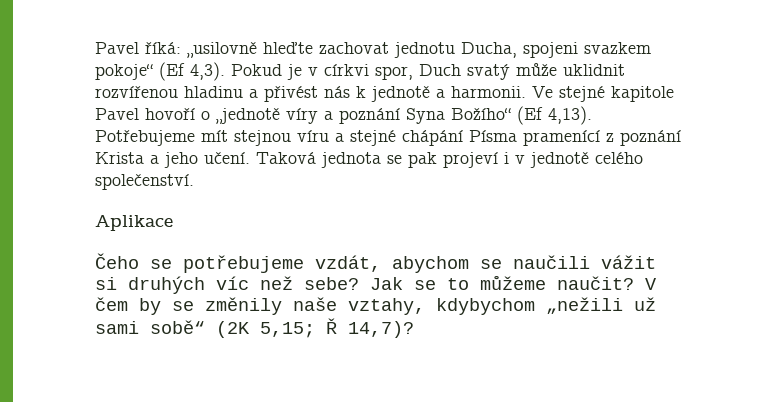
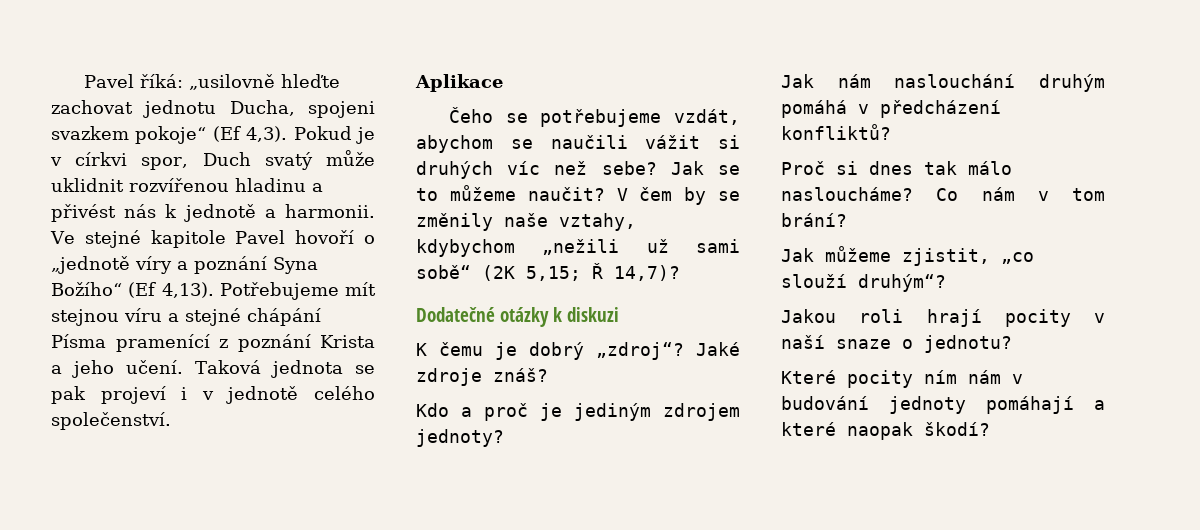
+ Dodatečné otázky k diskuzi
+ K čemu je dobrý „zdroj“? Jaké zdroje znáš?
+ Kdo a proč je jediným zdrojem jednoty?
+ Jak nám naslouchání druhým pomáhá v předcházení konfliktů?
+ Proč si dnes tak málo nasloucháme? Co nám v tom brání?
+ Jak můžeme zjistit, „co slouží druhým“?
+ Jakou roli hrají pocity v naší snaze o jednotu?
+ Které pocity ním nám v budování jednoty pomáhají a které naopak škodí?

